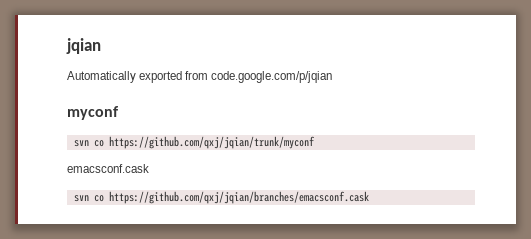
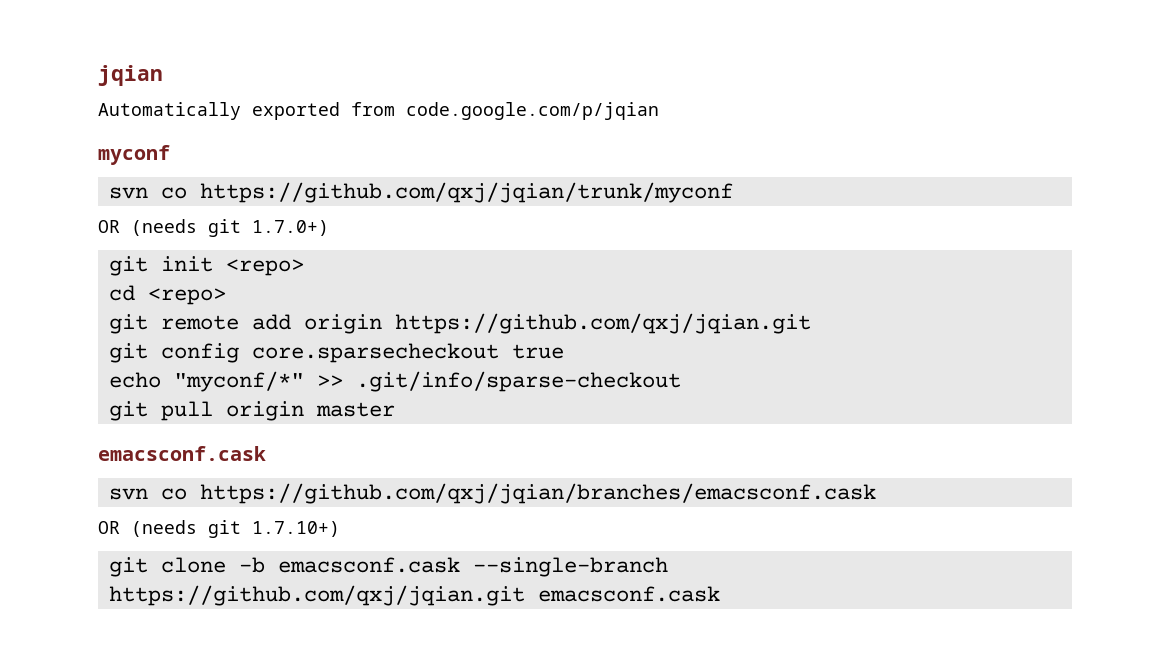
+ OR (needs git 1.7.0+)
+ git init <repo>
+ cd <repo>
+ git remote add origin https://github.com/qxj/jqian.git
+ git config core.sparsecheckout true
+ echo "myconf/*" >> .git/info/sparse-checkout
+ git pull origin master
  emacsconf.cask
  svn co https://github.com/qxj/jqian/branches/emacsconf.cask
+ OR (needs git 1.7.10+)
+ git clone -b emacsconf.cask --single-branch https://github.com/qxj/jqian.git emacsconf.cask

